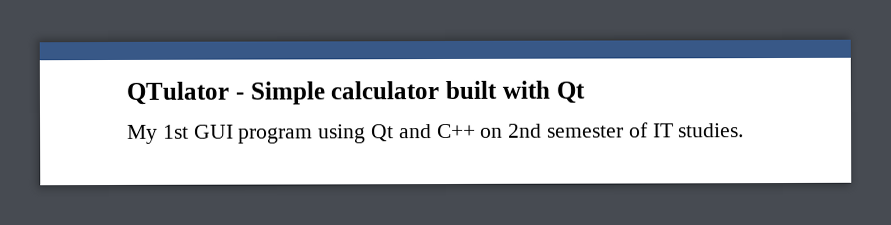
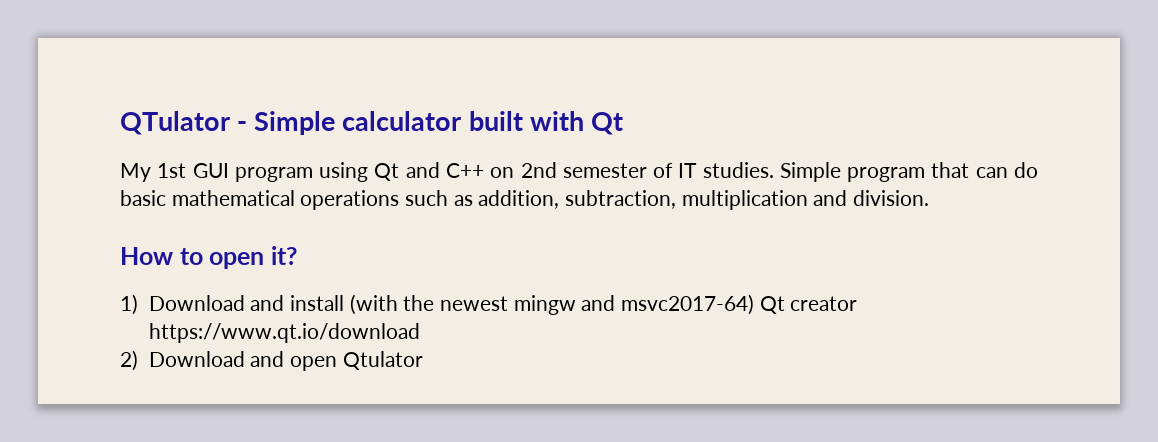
+ Simple program that can do basic mathematical operations such as addition, subtraction, multiplication and division.
+ How to open it?
+ 1) Download and install (with the newest mingw and msvc2017-64) Qt creator https://www.qt.io/download
+ 2) Download and open Qtulator

